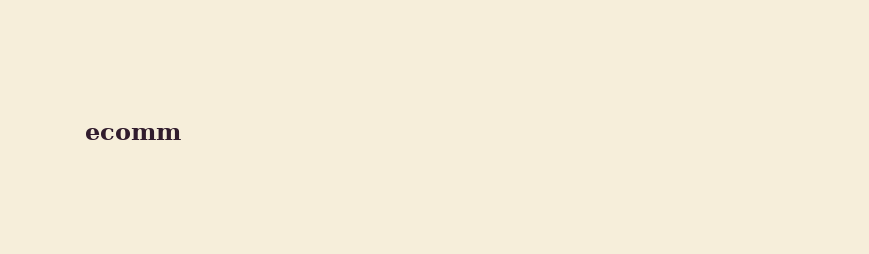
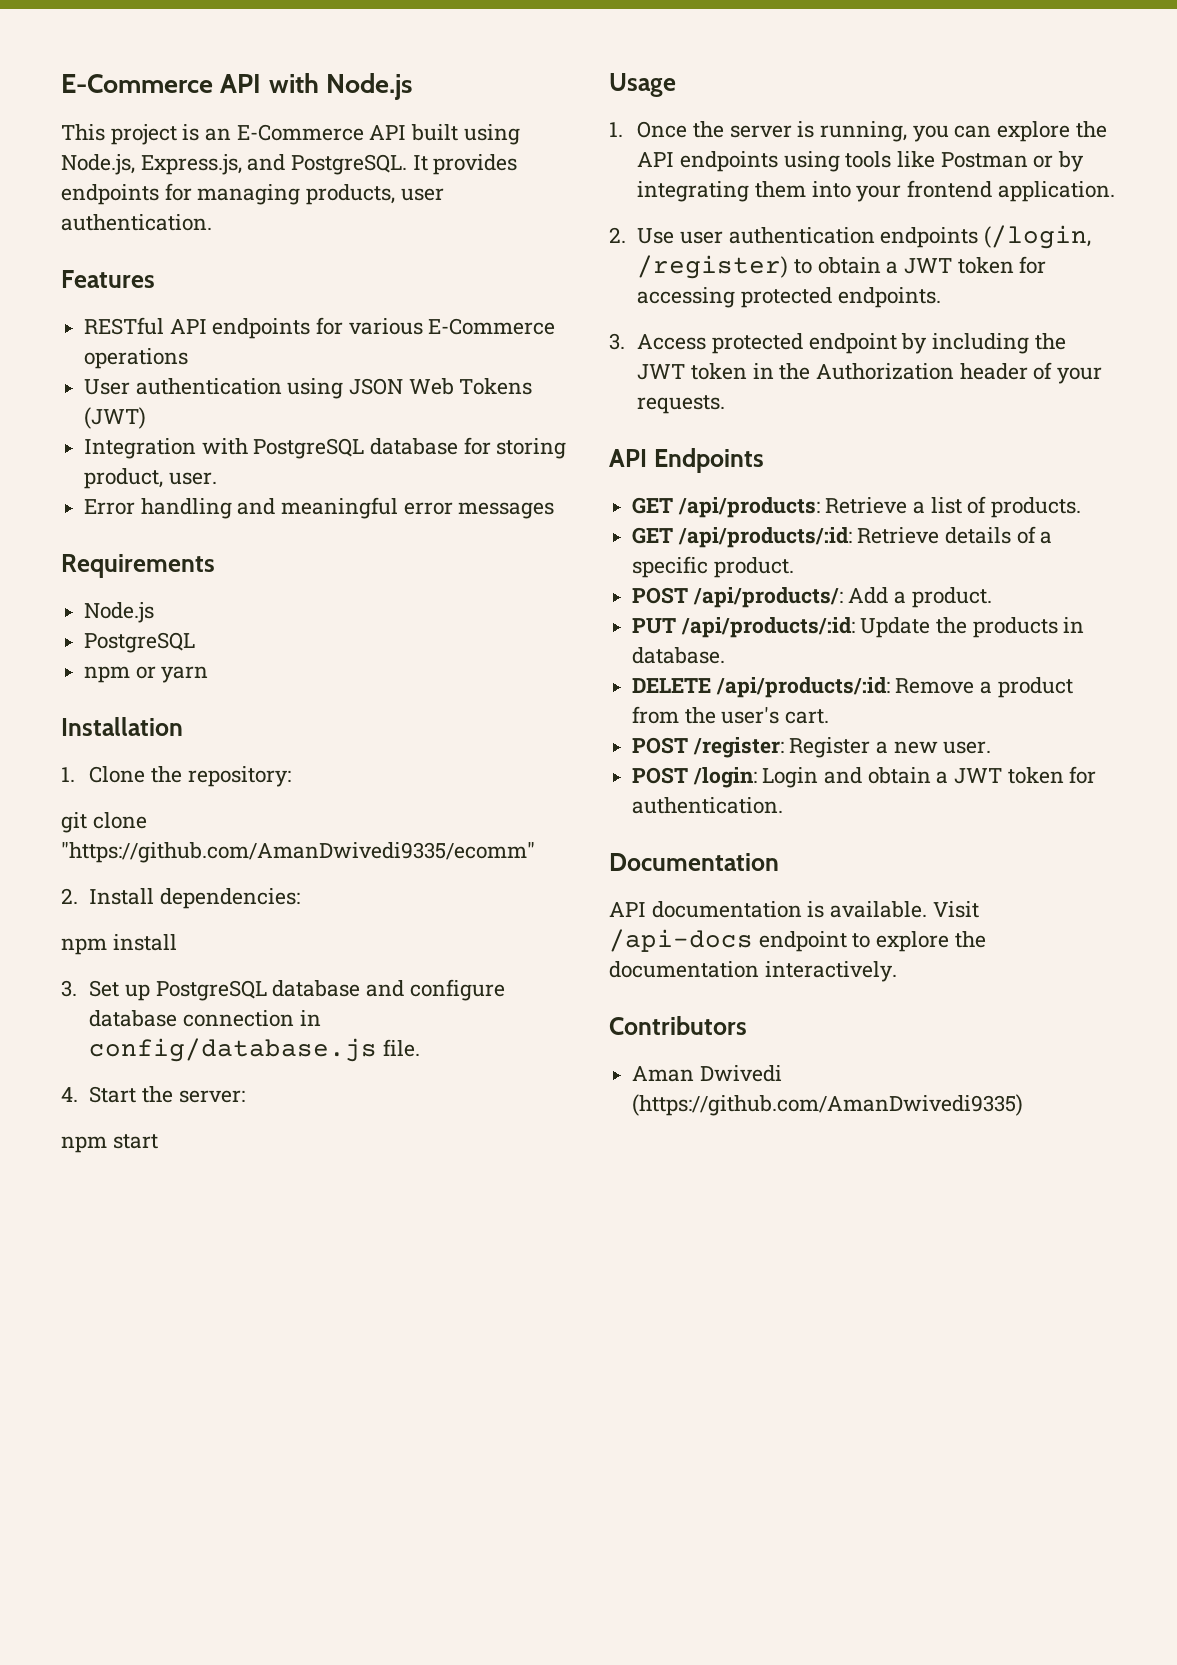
- ecomm
+ E-Commerce API with Node.js
+ This project is an E-Commerce API built using Node.js, Express.js, and PostgreSQL. It provides endpoints for managing products, user authentication.
+ Features
+ RESTful API endpoints for various E-Commerce operations
+ User authentication using JSON Web Tokens (JWT)
+ Integration with PostgreSQL database for storing product, user.
+ Error handling and meaningful error messages
+ Requirements
+ Node.js
+ PostgreSQL
+ npm or yarn
+ Installation
+ 1. Clone the repository:
+ git clone "https://github.com/AmanDwivedi9335/ecomm"
+ 2. Install dependencies:
+ npm install
+ 3. Set up PostgreSQL database and configure database connection in config/database.js file.
+ 4. Start the server:
+ npm start
+ Usage
+ 1. Once the server is running, you can explore the API endpoints using tools like Postman or by integrating them into your frontend application.
+ 2. Use user authentication endpoints (/login, /register) to obtain a JWT token for accessing protected endpoints.
+ 3. Access protected endpoint by including the JWT token in the Authorization header of your requests.
+ API Endpoints
+ GET /api/products: Retrieve a list of products.
+ GET /api/products/:id: Retrieve details of a specific product.
+ POST /api/products/: Add a product.
+ PUT /api/products/:id: Update the products in database.
+ DELETE /api/products/:id: Remove a product from the user's cart.
+ POST /register: Register a new user.
+ POST /login: Login and obtain a JWT token for authentication.
+ Documentation
+ API documentation is available. Visit /api-docs endpoint to explore the documentation interactively.
+ Contributors
+ Aman Dwivedi (https://github.com/AmanDwivedi9335)

